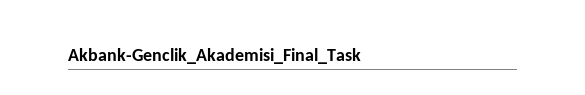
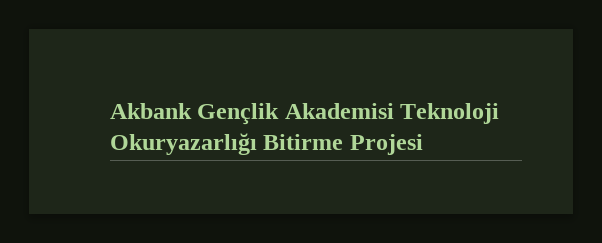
- Akbank-Genclik_Akademisi_Final_Task
+ Akbank Gençlik Akademisi Teknoloji Okuryazarlığı Bitirme Projesi

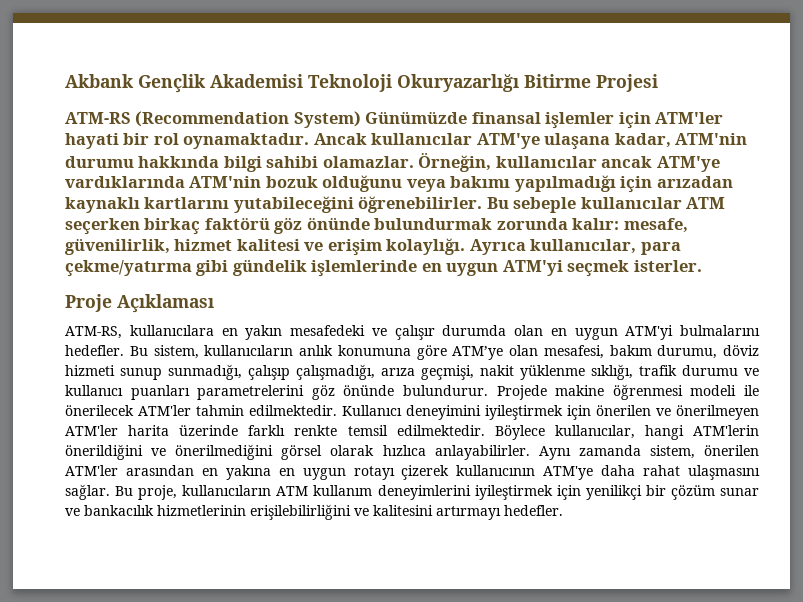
+ ATM-RS (Recommendation System) Günümüzde finansal işlemler için ATM'ler hayati bir rol oynamaktadır. Ancak kullanıcılar ATM'ye ulaşana kadar, ATM'nin durumu hakkında bilgi sahibi olamazlar. Örneğin, kullanıcılar ancak ATM'ye vardıklarında ATM'nin bozuk olduğunu veya bakımı yapılmadığı için arızadan kaynaklı kartlarını yutabileceğini öğrenebilirler. Bu sebeple kullanıcılar ATM seçerken birkaç faktörü göz önünde bulundurmak zorunda kalır: mesafe, güvenilirlik, hizmet kalitesi ve erişim kolaylığı. Ayrıca kullanıcılar, para çekme/yatırma gibi gündelik işlemlerinde en uygun ATM'yi seçmek isterler.
+ Proje Açıklaması
+ ATM-RS, kullanıcılara en yakın mesafedeki ve çalışır durumda olan en uygun ATM'yi bulmalarını hedefler. Bu sistem, kullanıcıların anlık konumuna göre ATM’ye olan mesafesi, bakım durumu, döviz hizmeti sunup sunmadığı, çalışıp çalışmadığı, arıza geçmişi, nakit yüklenme sıklığı, trafik durumu ve kullanıcı puanları parametrelerini göz önünde bulundurur. Projede makine öğrenmesi modeli ile önerilecek ATM'ler tahmin edilmektedir. Kullanıcı deneyimini iyileştirmek için önerilen ve önerilmeyen ATM'ler harita üzerinde farklı renkte temsil edilmektedir. Böylece kullanıcılar, hangi ATM'lerin önerildiğini ve önerilmediğini görsel olarak hızlıca anlayabilirler. Aynı zamanda sistem, önerilen ATM'ler arasından en yakına en uygun rotayı çizerek kullanıcının ATM'ye daha rahat ulaşmasını sağlar. Bu proje, kullanıcıların ATM kullanım deneyimlerini iyileştirmek için yenilikçi bir çözüm sunar ve bankacılık hizmetlerinin erişilebilirliğini ve kalitesini artırmayı hedefler.

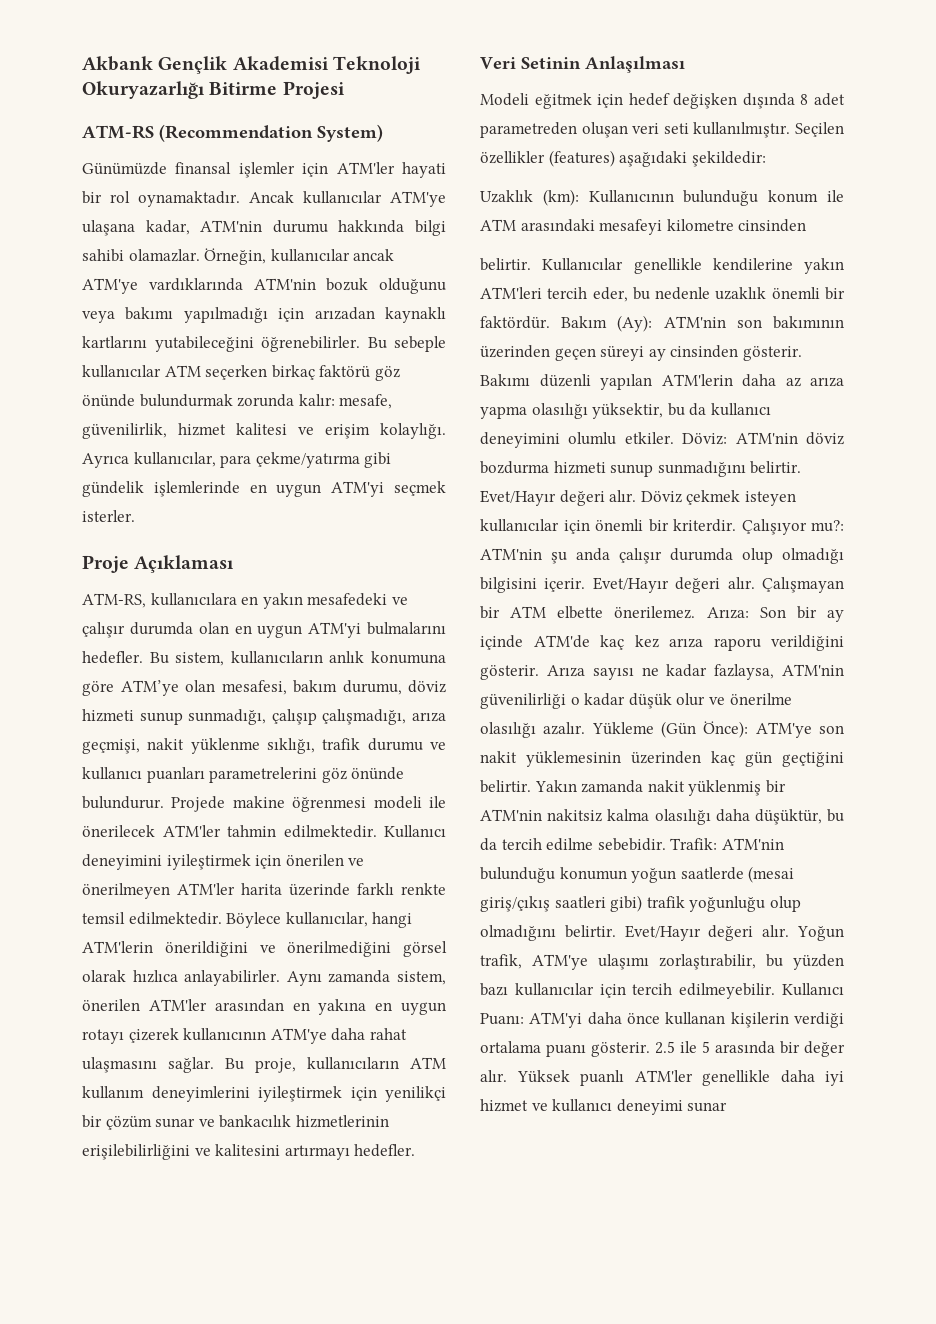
- ATM-RS (Recommendation System) Günümüzde finansal işlemler için ATM'ler hayati bir rol oynamaktadır.
+ ATM-RS (Recommendation System)
+ Günümüzde finansal işlemler için ATM'ler hayati bir rol oynamaktadır.
+ Veri Setinin Anlaşılması
+ Modeli eğitmek için hedef değişken dışında 8 adet parametreden oluşan veri seti kullanılmıştır. Seçilen özellikler (features) aşağıdaki şekildedir:
+ Uzaklık (km): Kullanıcının bulunduğu konum ile ATM arasındaki mesafeyi kilometre cinsinden
+ belirtir. Kullanıcılar genellikle kendilerine yakın ATM'leri tercih eder, bu nedenle uzaklık önemli bir faktördür. Bakım (Ay): ATM'nin son bakımının üzerinden geçen süreyi ay cinsinden gösterir. Bakımı düzenli yapılan ATM'lerin daha az arıza yapma olasılığı yüksektir, bu da kullanıcı deneyimini olumlu etkiler. Döviz: ATM'nin döviz bozdurma hizmeti sunup sunmadığını belirtir. Evet/Hayır değeri alır. Döviz çekmek isteyen kullanıcılar için önemli bir kriterdir. Çalışıyor mu?: ATM'nin şu anda çalışır durumda olup olmadığı bilgisini içerir. Evet/Hayır değeri alır. Çalışmayan bir ATM elbette önerilemez. Arıza: Son bir ay içinde ATM'de kaç kez arıza raporu verildiğini gösterir. Arıza sayısı ne kadar fazlaysa, ATM'nin güvenilirliği o kadar düşük olur ve önerilme olasılığı azalır. Yükleme (Gün Önce): ATM'ye son nakit yüklemesinin üzerinden kaç gün geçtiğini belirtir. Yakın zamanda nakit yüklenmiş bir ATM'nin nakitsiz kalma olasılığı daha düşüktür, bu da tercih edilme sebebidir. Trafik: ATM'nin bulunduğu konumun yoğun saatlerde (mesai giriş/çıkış saatleri gibi) trafik yoğunluğu olup olmadığını belirtir. Evet/Hayır değeri alır. Yoğun trafik, ATM'ye ulaşımı zorlaştırabilir, bu yüzden bazı kullanıcılar için tercih edilmeyebilir. Kullanıcı Puanı: ATM'yi daha önce kullanan kişilerin verdiği ortalama puanı gösterir. 2.5 ile 5 arasında bir değer alır. Yüksek puanlı ATM'ler genellikle daha iyi hizmet ve kullanıcı deneyimi sunar

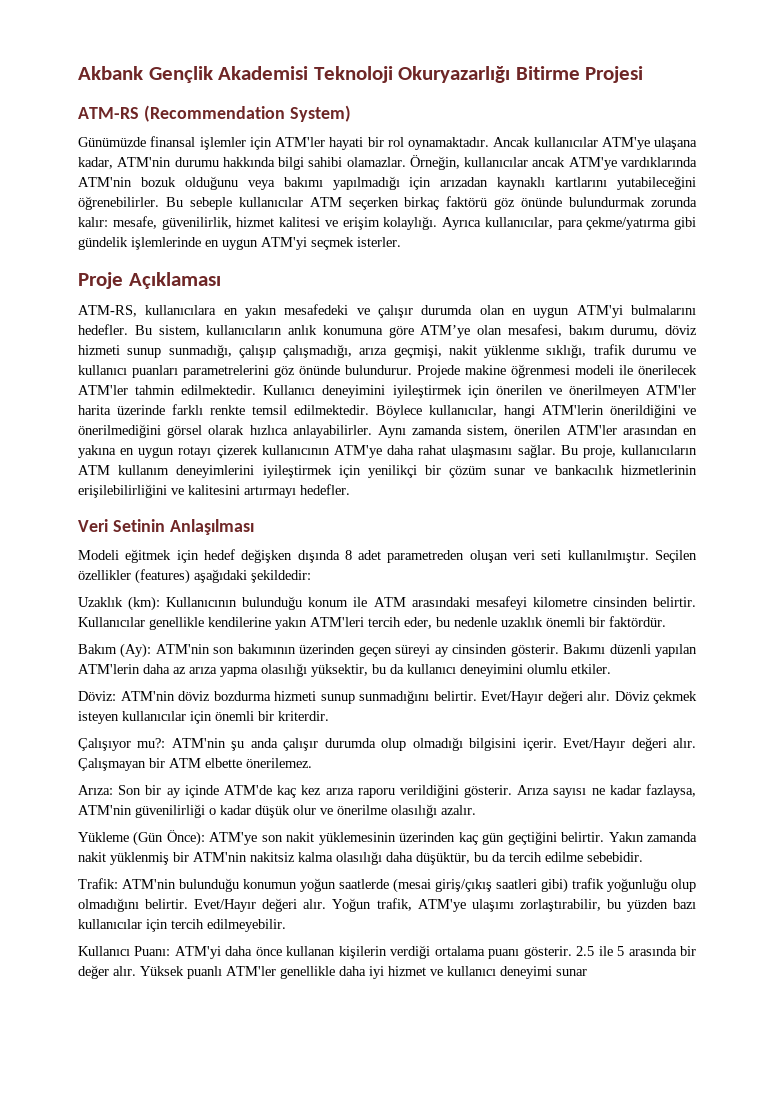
- Uzaklık (km): Kullanıcının bulunduğu konum ile ATM arasındaki mesafeyi kilometre cinsinden
- belirtir.
+ Uzaklık (km): Kullanıcının bulunduğu konum ile ATM arasındaki mesafeyi kilometre cinsinden belirtir.
- Kullanıcılar genellikle kendilerine yakın ATM'leri tercih eder, bu nedenle uzaklık önemli bir faktördür. Bakım (Ay): ATM'nin son bakımının üzerinden geçen süreyi ay cinsinden gösterir.
+ Kullanıcılar genellikle kendilerine yakın ATM'leri tercih eder, bu nedenle uzaklık önemli bir faktördür.
+ Bakım (Ay): ATM'nin son bakımının üzerinden geçen süreyi ay cinsinden gösterir.
- Bakımı düzenli yapılan ATM'lerin daha az arıza yapma olasılığı yüksektir, bu da kullanıcı deneyimini olumlu etkiler. Döviz: ATM'nin döviz bozdurma hizmeti sunup sunmadığını belirtir.
+ Bakımı düzenli yapılan ATM'lerin daha az arıza yapma olasılığı yüksektir, bu da kullanıcı deneyimini olumlu etkiler.
+ Döviz: ATM'nin döviz bozdurma hizmeti sunup sunmadığını belirtir.
- Döviz çekmek isteyen kullanıcılar için önemli bir kriterdir. Çalışıyor mu?: ATM'nin şu anda çalışır durumda olup olmadığı bilgisini içerir.
+ Döviz çekmek isteyen kullanıcılar için önemli bir kriterdir.
+ Çalışıyor mu?: ATM'nin şu anda çalışır durumda olup olmadığı bilgisini içerir.
- Çalışmayan bir ATM elbette önerilemez. Arıza: Son bir ay içinde ATM'de kaç kez arıza raporu verildiğini gösterir.
+ Çalışmayan bir ATM elbette önerilemez.
+ Arıza: Son bir ay içinde ATM'de kaç kez arıza raporu verildiğini gösterir.
- Arıza sayısı ne kadar fazlaysa, ATM'nin güvenilirliği o kadar düşük olur ve önerilme olasılığı azalır. Yükleme (Gün Önce): ATM'ye son nakit yüklemesinin üzerinden kaç gün geçtiğini belirtir.
+ Arıza sayısı ne kadar fazlaysa, ATM'nin güvenilirliği o kadar düşük olur ve önerilme olasılığı azalır.
+ Yükleme (Gün Önce): ATM'ye son nakit yüklemesinin üzerinden kaç gün geçtiğini belirtir.
- Yakın zamanda nakit yüklenmiş bir ATM'nin nakitsiz kalma olasılığı daha düşüktür, bu da tercih edilme sebebidir. Trafik: ATM'nin bulunduğu konumun yoğun saatlerde (mesai giriş/çıkış saatleri gibi) trafik yoğunluğu olup olmadığını belirtir.
+ Yakın zamanda nakit yüklenmiş bir ATM'nin nakitsiz kalma olasılığı daha düşüktür, bu da tercih edilme sebebidir.
+ Trafik: ATM'nin bulunduğu konumun yoğun saatlerde (mesai giriş/çıkış saatleri gibi) trafik yoğunluğu olup olmadığını belirtir.
- Yoğun trafik, ATM'ye ulaşımı zorlaştırabilir, bu yüzden bazı kullanıcılar için tercih edilmeyebilir. Kullanıcı Puanı: ATM'yi daha önce kullanan kişilerin verdiği ortalama puanı gösterir.
+ Yoğun trafik, ATM'ye ulaşımı zorlaştırabilir, bu yüzden bazı kullanıcılar için tercih edilmeyebilir.
+ Kullanıcı Puanı: ATM'yi daha önce kullanan kişilerin verdiği ortalama puanı gösterir.

